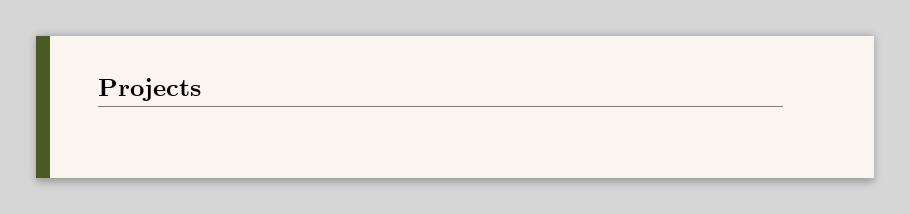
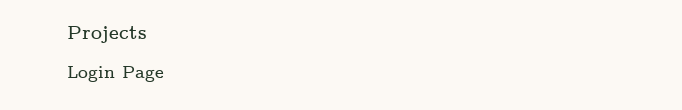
+ Login Page

